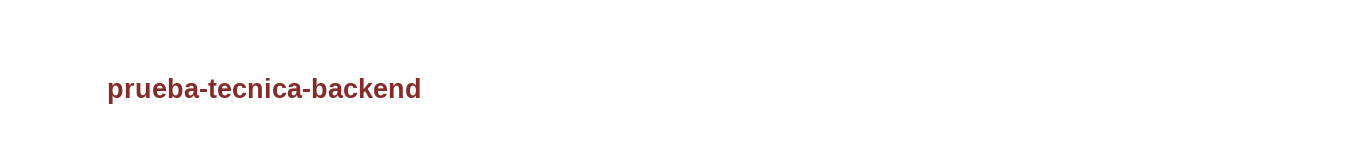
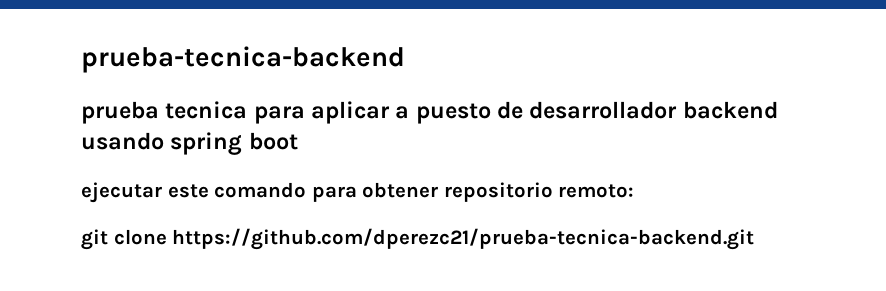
+ prueba tecnica para aplicar a puesto de desarrollador backend usando spring boot
+ ejecutar este comando para obtener repositorio remoto:
+ git clone https://github.com/dperezc21/prueba-tecnica-backend.git

